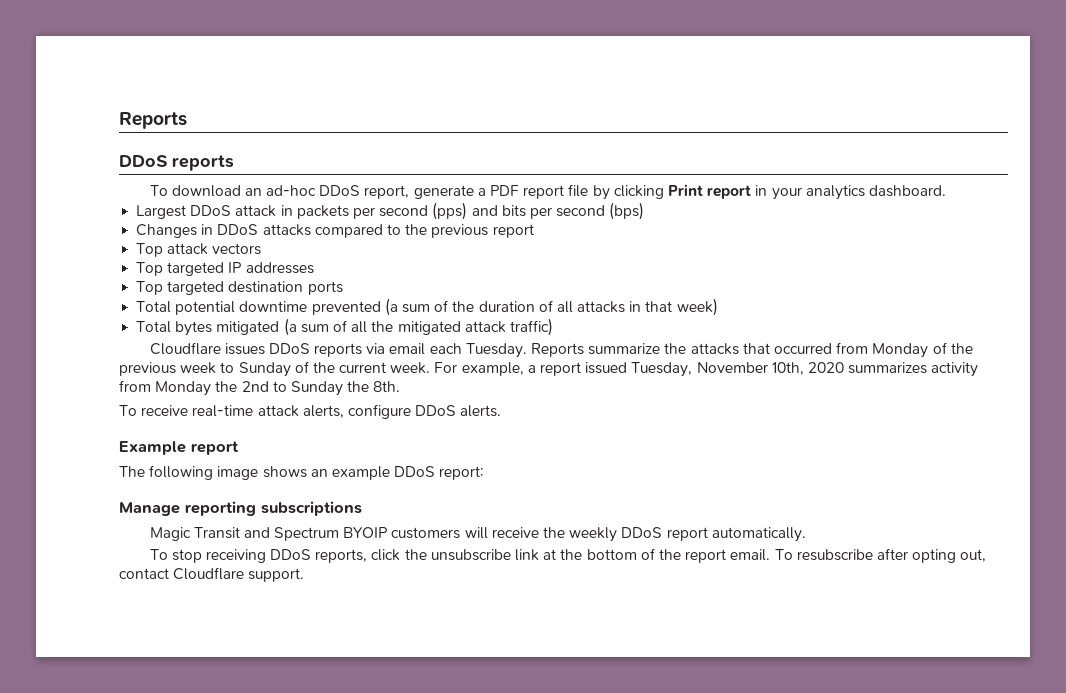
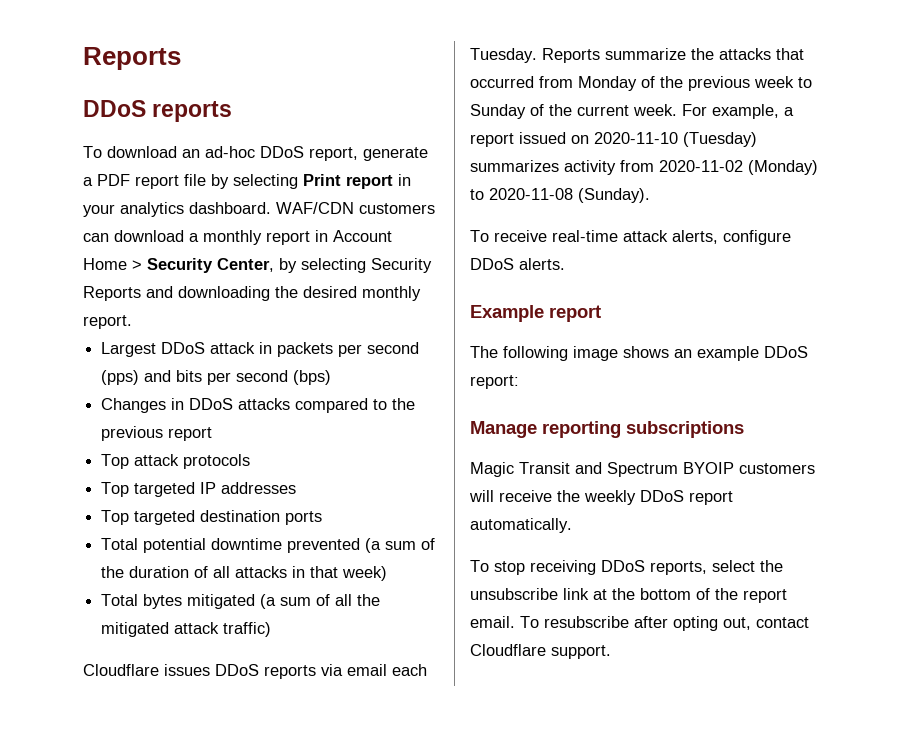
- To download an ad-hoc DDoS report, generate a PDF report file by clicking Print report in your analytics dashboard.
+ To download an ad-hoc DDoS report, generate a PDF report file by selecting Print report in your analytics dashboard. WAF/CDN customers can download a monthly report in Account Home > Security Center, by selecting Security Reports and downloading the desired monthly report.
- Top attack vectors
+ Top attack protocols
- For example, a report issued Tuesday, November 10th, 2020 summarizes activity from Monday the 2nd to Sunday the 8th.
+ For example, a report issued on 2020-11-10 (Tuesday) summarizes activity from 2020-11-02 (Monday) to 2020-11-08 (Sunday).
- To stop receiving DDoS reports, click the unsubscribe link at the bottom of the report email.
+ To stop receiving DDoS reports, select the unsubscribe link at the bottom of the report email.

